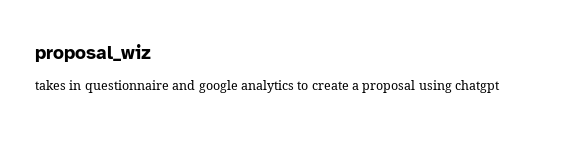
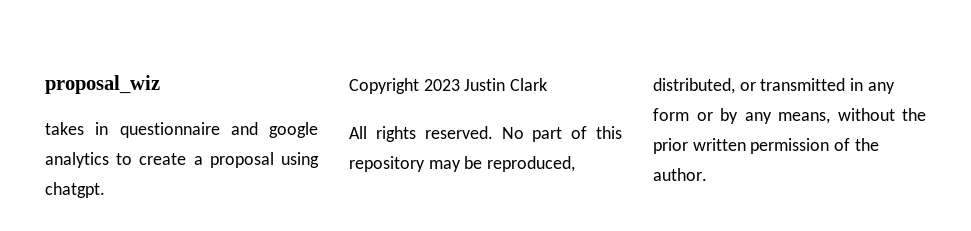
- takes in questionnaire and google analytics to create a proposal using chatgpt
+ takes in questionnaire and google analytics to create a proposal using chatgpt.
+ Copyright 2023 Justin Clark
+ All rights reserved. No part of this repository may be reproduced, distributed, or transmitted in any form or by any means, without the prior written permission of the author.

